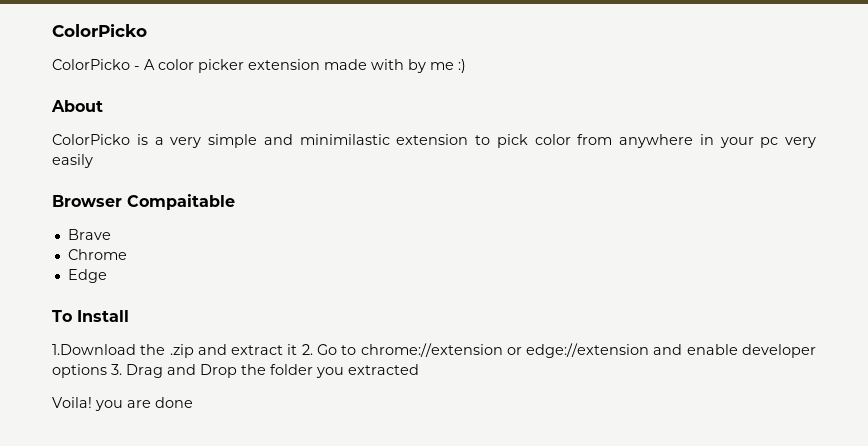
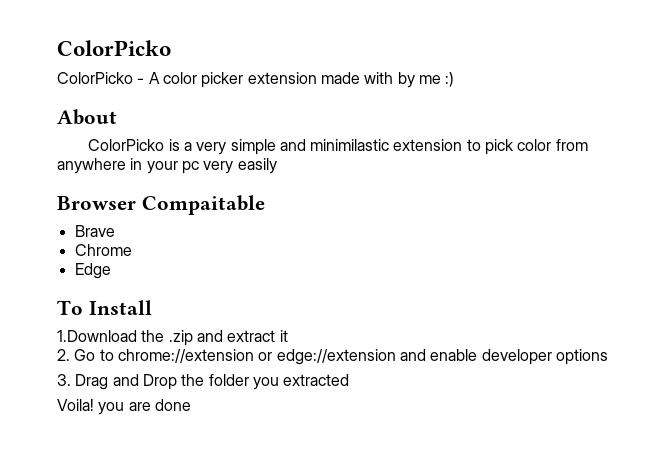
- 1.Download the .zip and extract it 2. Go to chrome://extension or edge://extension and enable developer options 3. Drag and Drop the folder you extracted
+ 1.Download the .zip and extract it
+ 2. Go to chrome://extension or edge://extension and enable developer options
+ 3. Drag and Drop the folder you extracted

